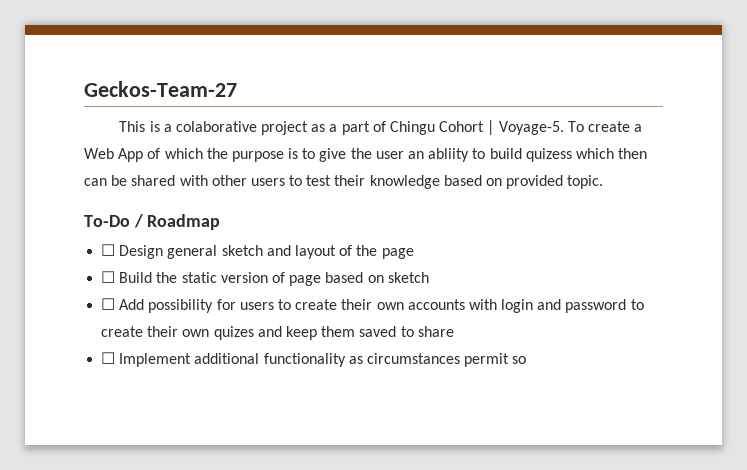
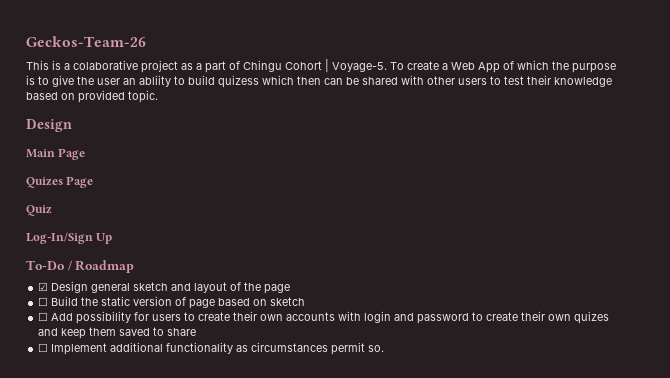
- Geckos-Team-27
+ Geckos-Team-26
  To create a Web App of which the purpose is to give the user an abliity to build quizess which then can be shared with other users to test their knowledge based on provided topic.
+ Design
+ Main Page
+ Quizes Page
+ Quiz
+ Log-In/Sign Up
- ☐ Design general sketch and layout of the page
+ ☑ Design general sketch and layout of the page
- ☐ Implement additional functionality as circumstances permit so
+ ☐ Implement additional functionality as circumstances permit so.

